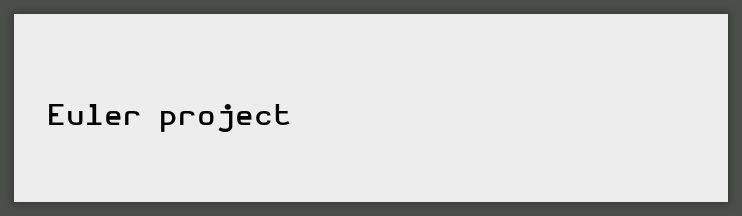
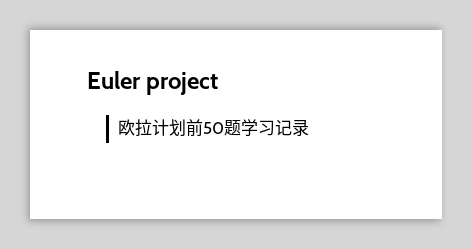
+ 欧拉计划前50题学习记录

